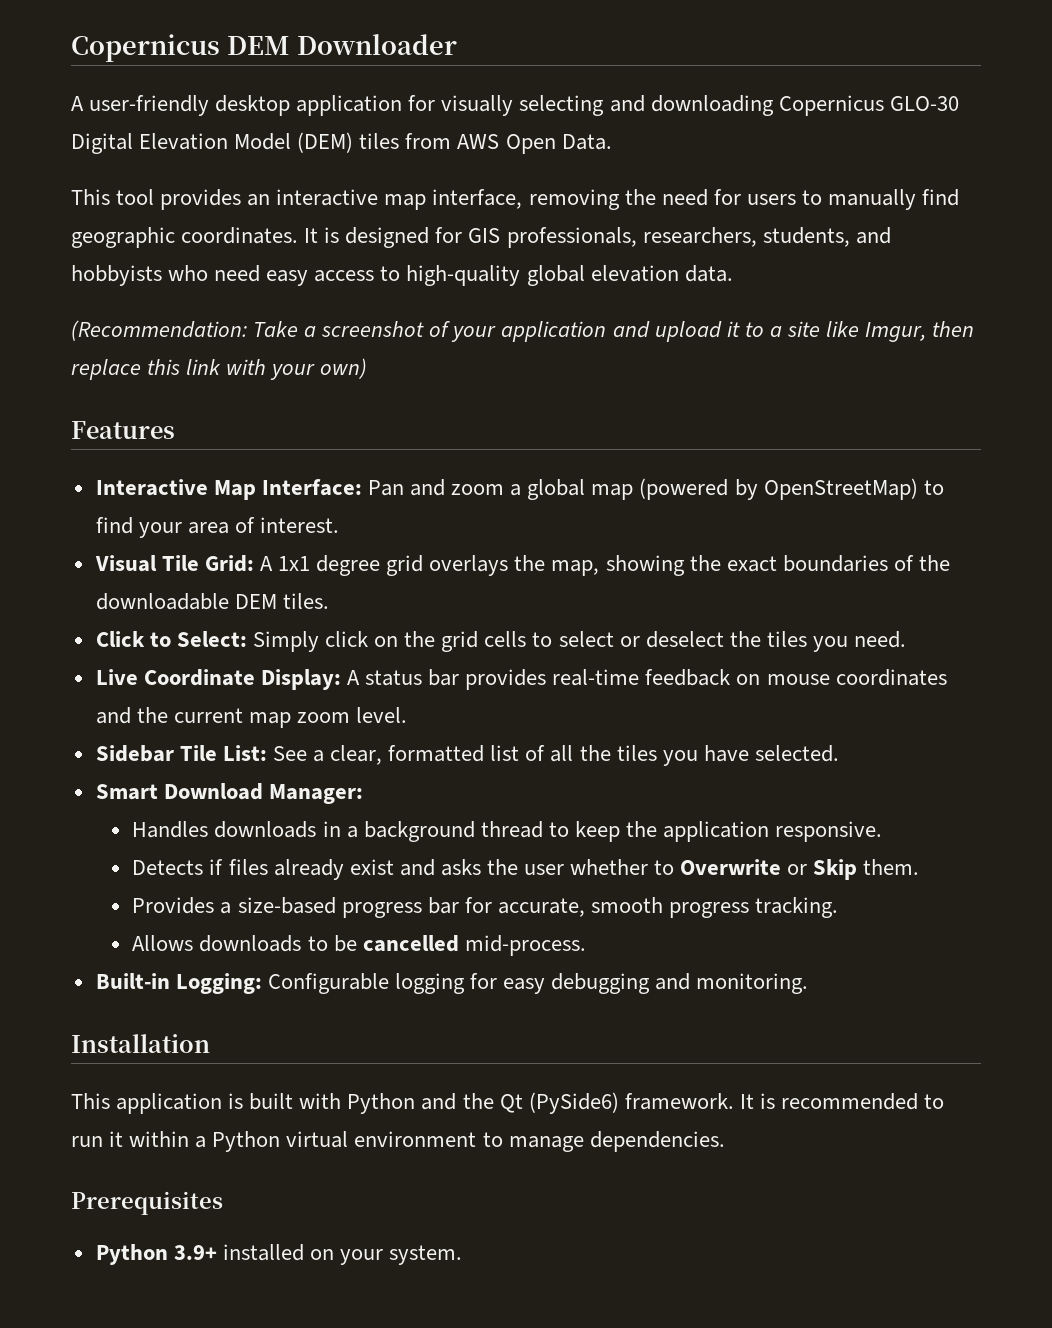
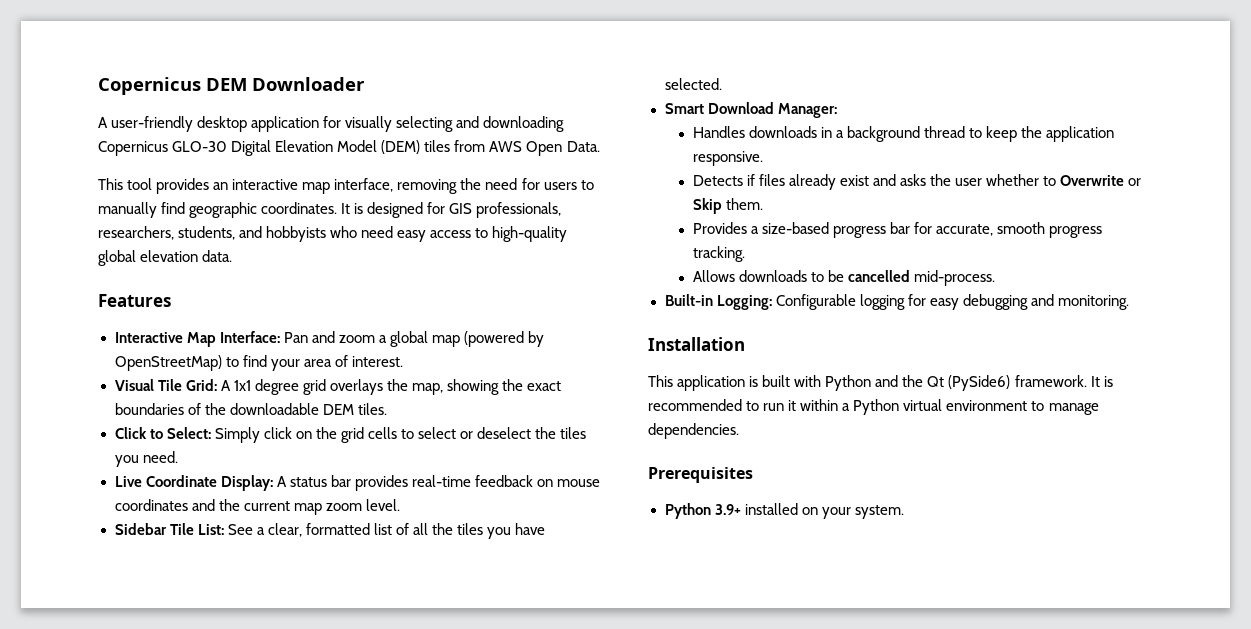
- (Recommendation: Take a screenshot of your application and upload it to a site like Imgur, then replace this link with your own)

